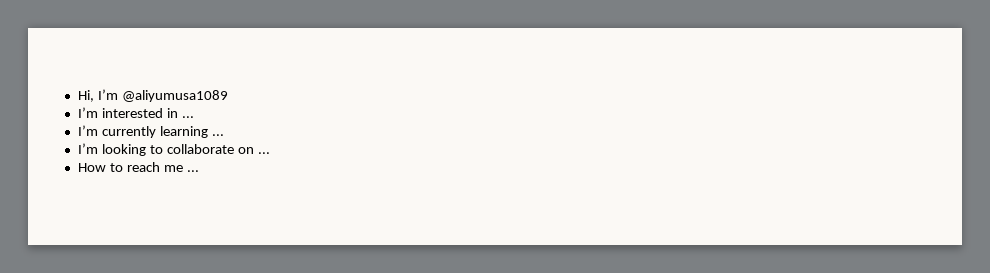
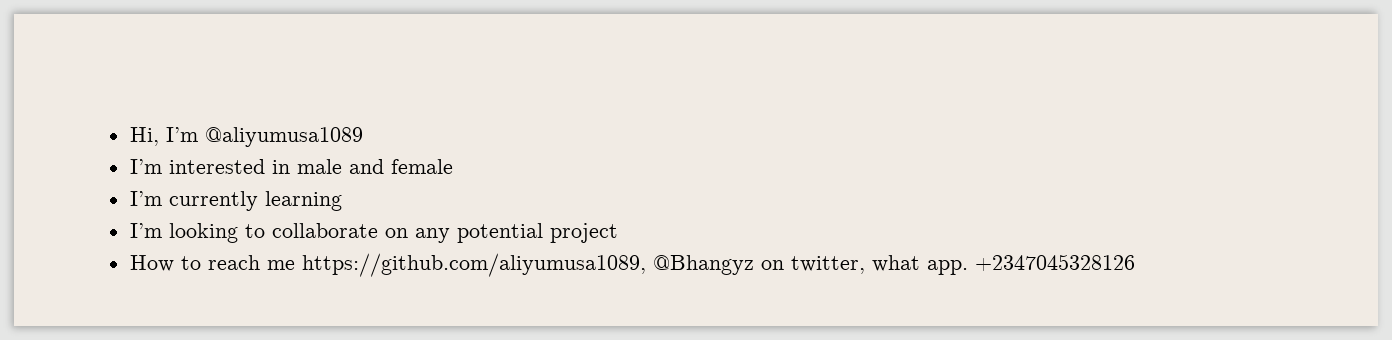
- I’m interested in ...
+ I’m interested in male and female
- I’m currently learning ...
+ I’m currently learning
- I’m looking to collaborate on ...
+ I’m looking to collaborate on any potential project
- How to reach me ...
+ How to reach me https://github.com/aliyumusa1089, @Bhangyz on twitter, what app. +2347045328126

